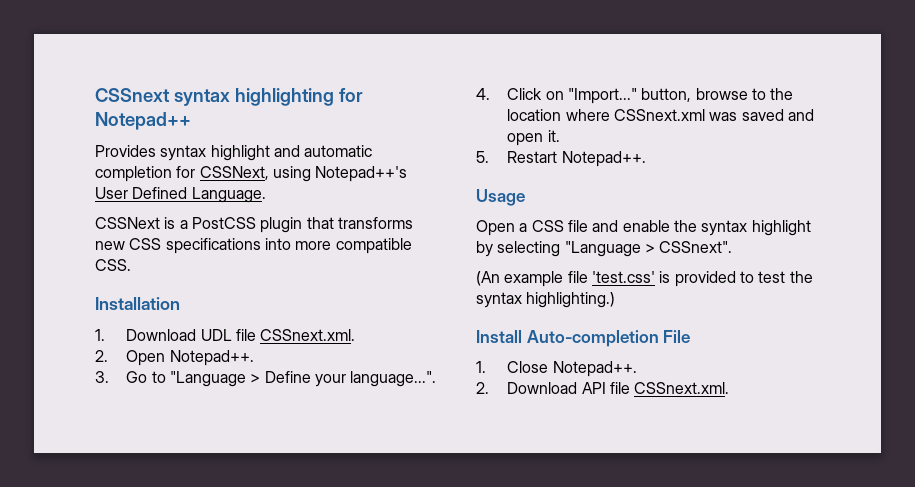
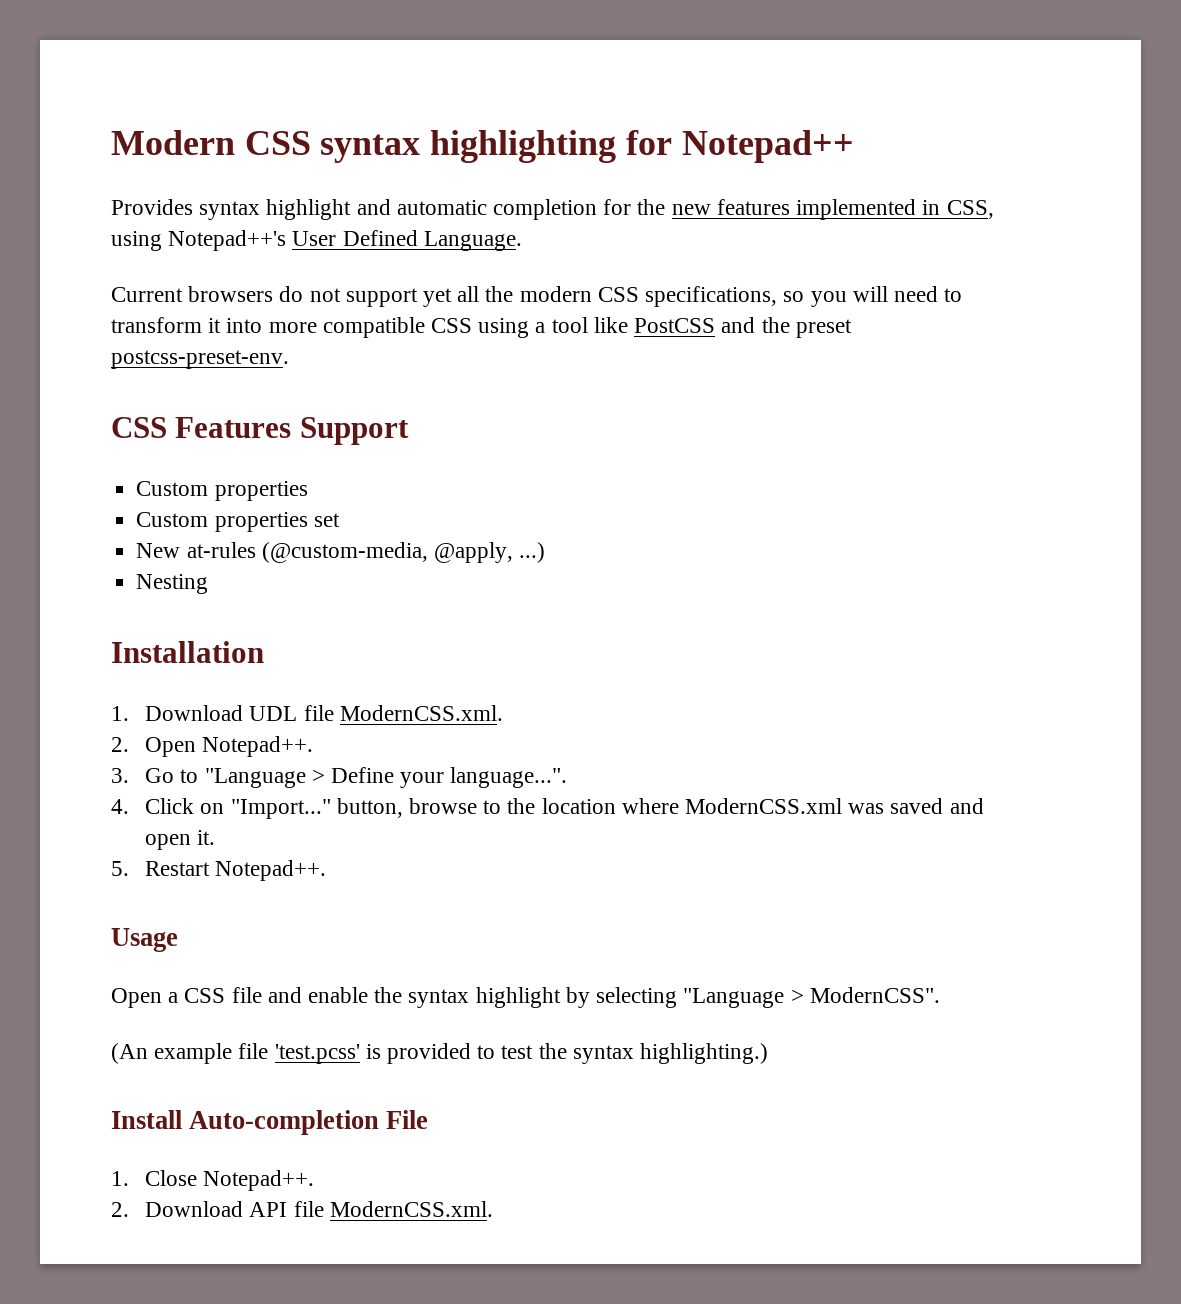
- CSSnext syntax highlighting for Notepad++
+ Modern CSS syntax highlighting for Notepad++
- Provides syntax highlight and automatic completion for CSSNext, using Notepad++'s User Defined Language.
+ Provides syntax highlight and automatic completion for the new features implemented in CSS, using Notepad++'s User Defined Language.
- CSSNext is a PostCSS plugin that transforms new CSS specifications into more compatible CSS.
+ Current browsers do not support yet all the modern CSS specifications, so you will need to transform it into more compatible CSS using a tool like PostCSS and the preset postcss-preset-env.
+ CSS Features Support
+ Custom properties
+ Custom properties set
+ New at-rules (@custom-media, @apply, ...)
+ Nesting
- 1. Download UDL file CSSnext.xml.
+ 1. Download UDL file ModernCSS.xml.
- 4. Click on "Import..." button, browse to the location where CSSnext.xml was saved and open it.
+ 4. Click on "Import..." button, browse to the location where ModernCSS.xml was saved and open it.
- Open a CSS file and enable the syntax highlight by selecting "Language > CSSnext".
+ Open a CSS file and enable the syntax highlight by selecting "Language > ModernCSS".
- (An example file 'test.css' is provided to test the syntax highlighting.)
+ (An example file 'test.pcss' is provided to test the syntax highlighting.)
- 2. Download API file CSSnext.xml.
+ 2. Download API file ModernCSS.xml.

